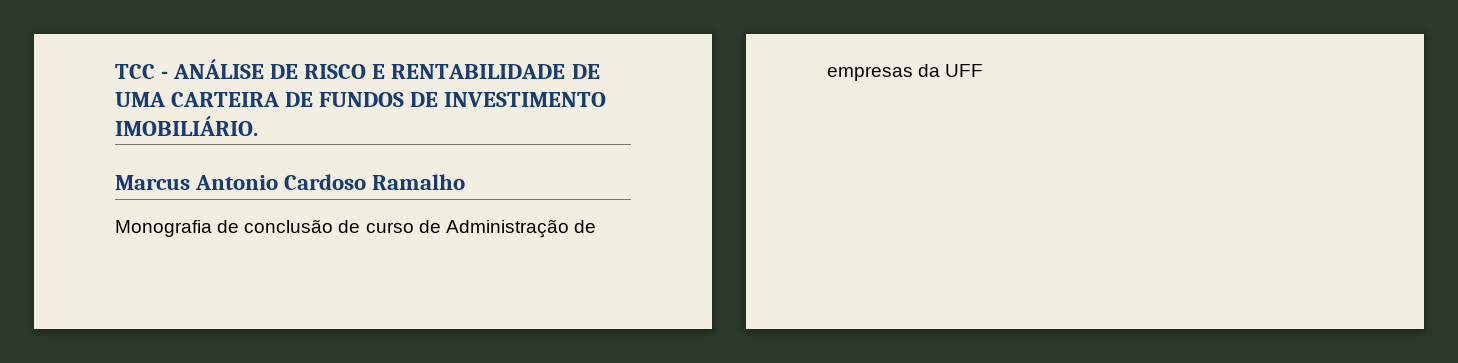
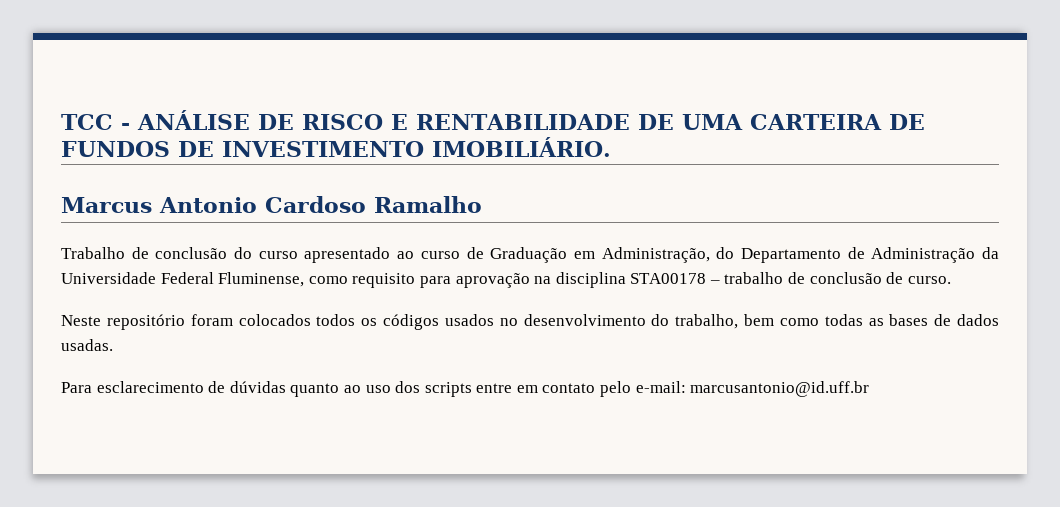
- Monografia de conclusão de curso de Administração de empresas da UFF
+ Trabalho de conclusão do curso apresentado ao curso de Graduação em Administração, do Departamento de Administração da Universidade Federal Fluminense, como requisito para aprovação na disciplina STA00178 – trabalho de conclusão de curso.
+ Neste repositório foram colocados todos os códigos usados no desenvolvimento do trabalho, bem como todas as bases de dados usadas.
+ Para esclarecimento de dúvidas quanto ao uso dos scripts entre em contato pelo e-mail: marcusantonio@id.uff.br

